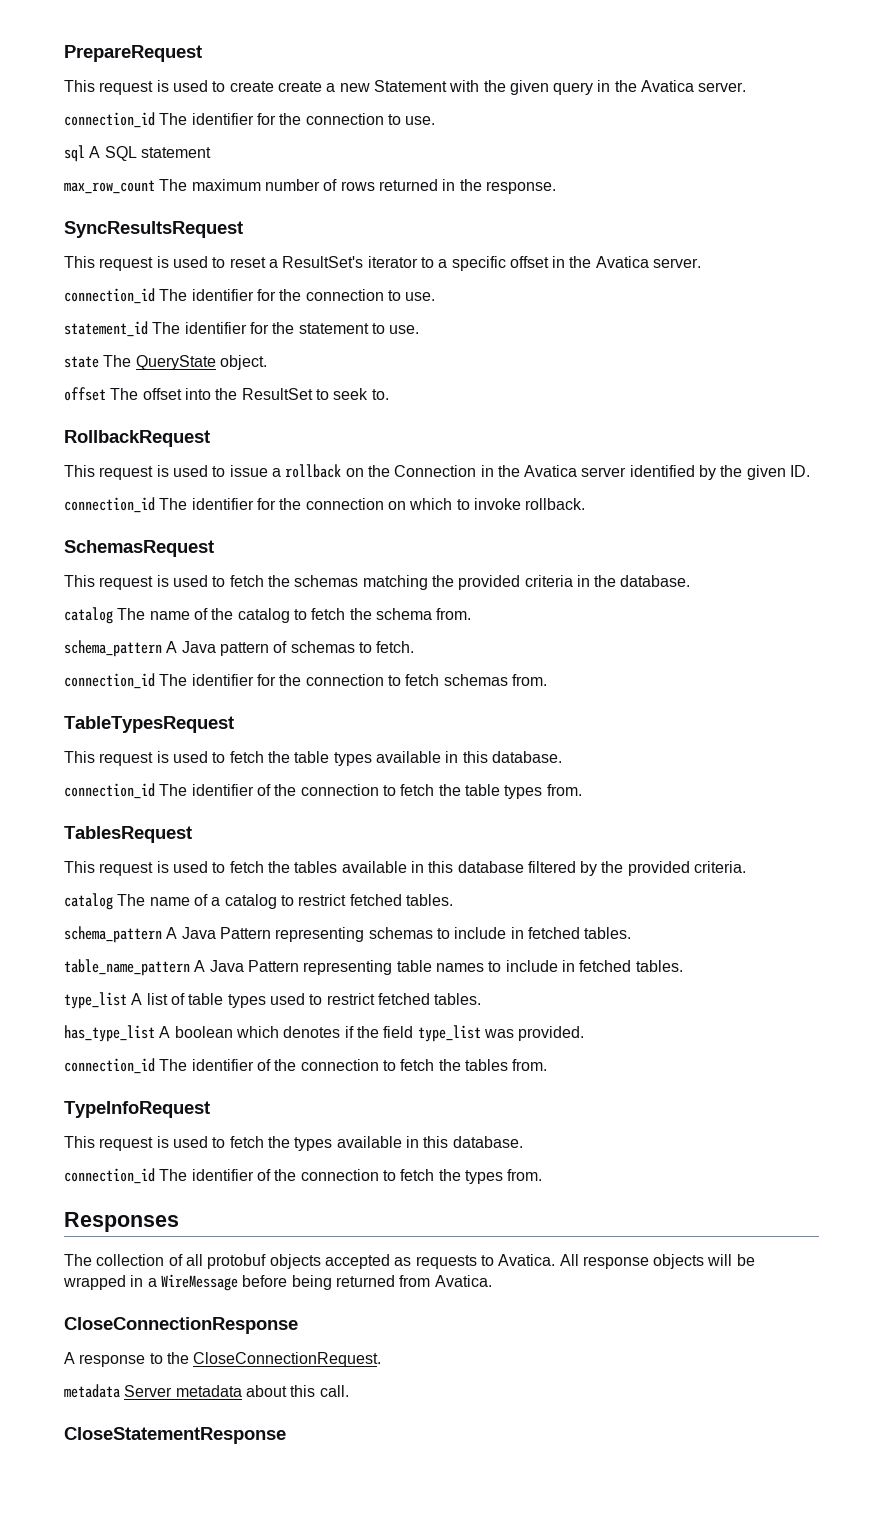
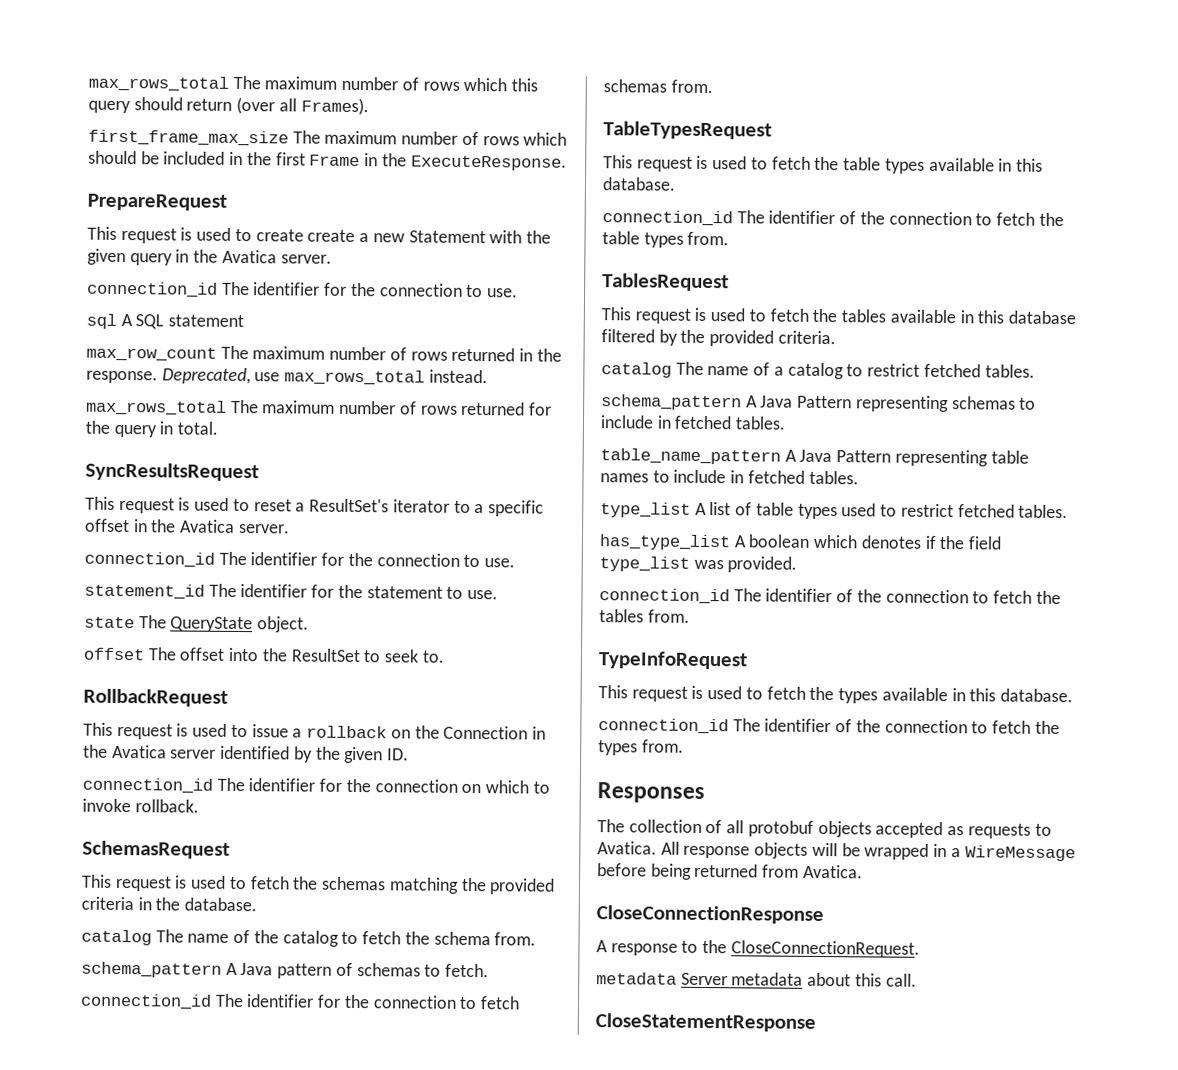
+ max_rows_total The maximum number of rows which this query should return (over all Frames).
+ first_frame_max_size The maximum number of rows which should be included in the first Frame in the ExecuteResponse.
+ Deprecated, use max_rows_total instead.
+ max_rows_total The maximum number of rows returned for the query in total.

